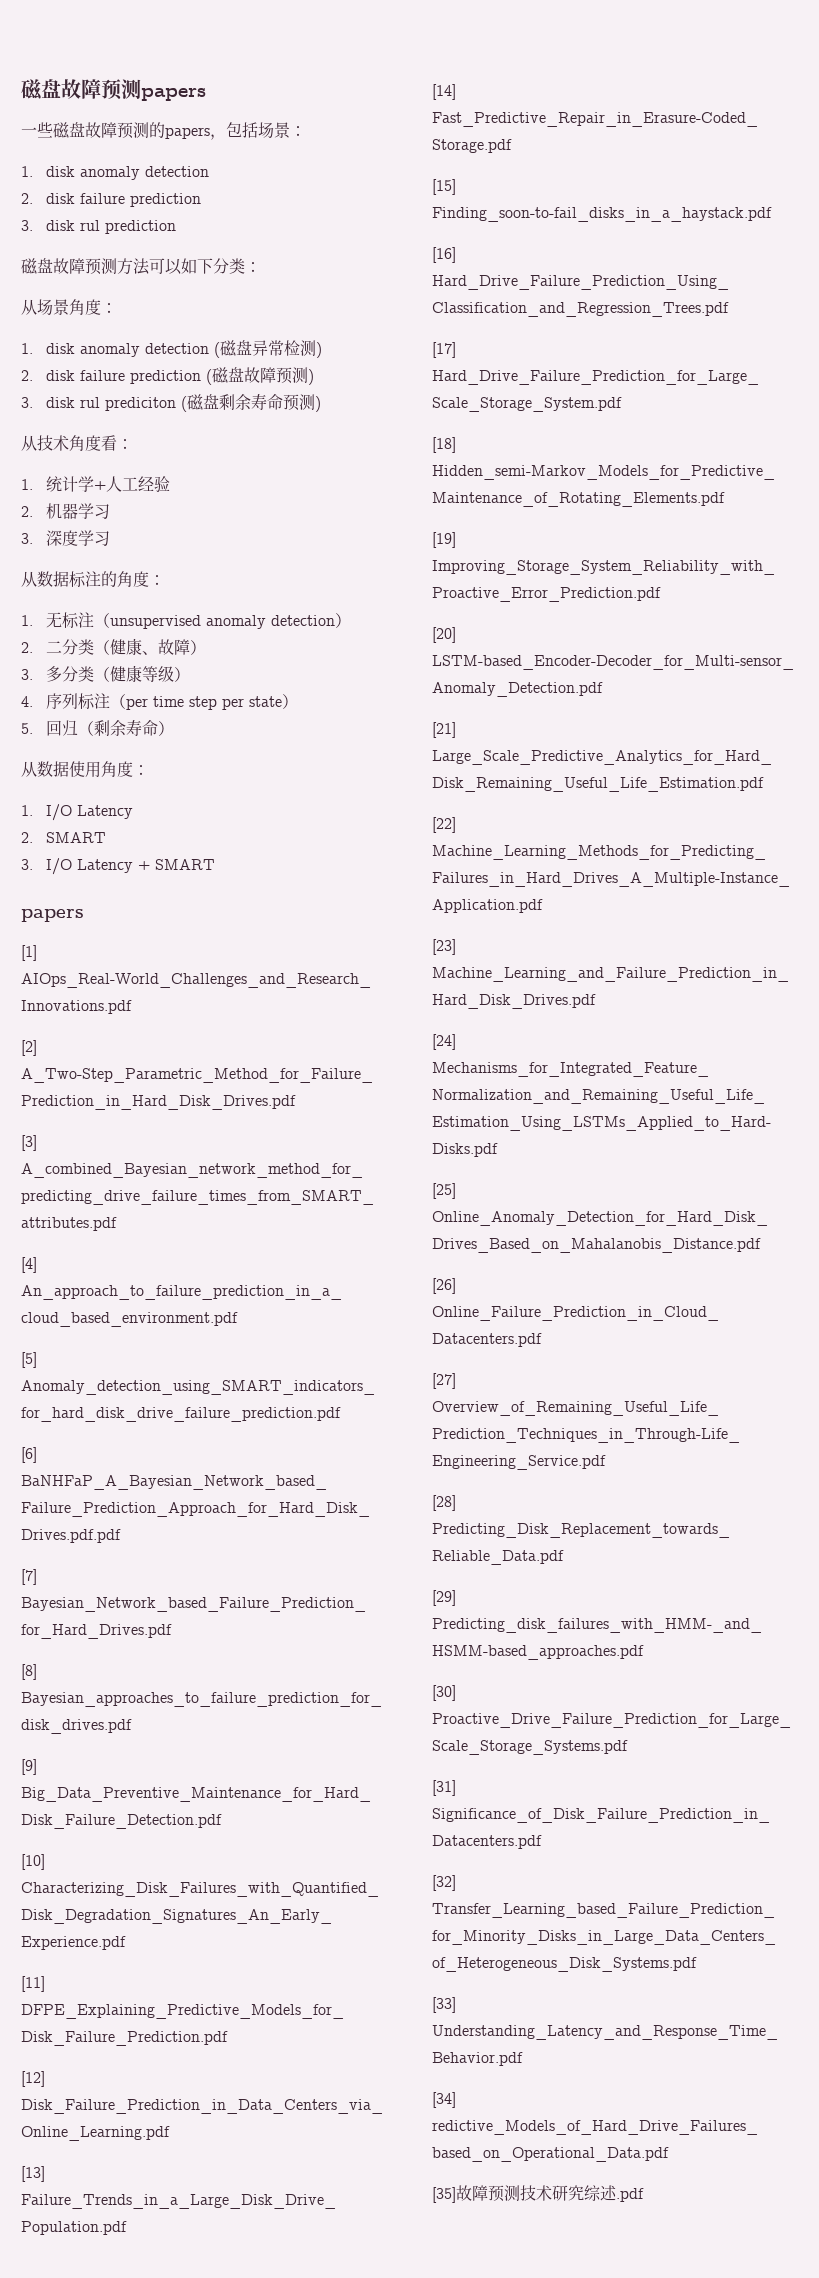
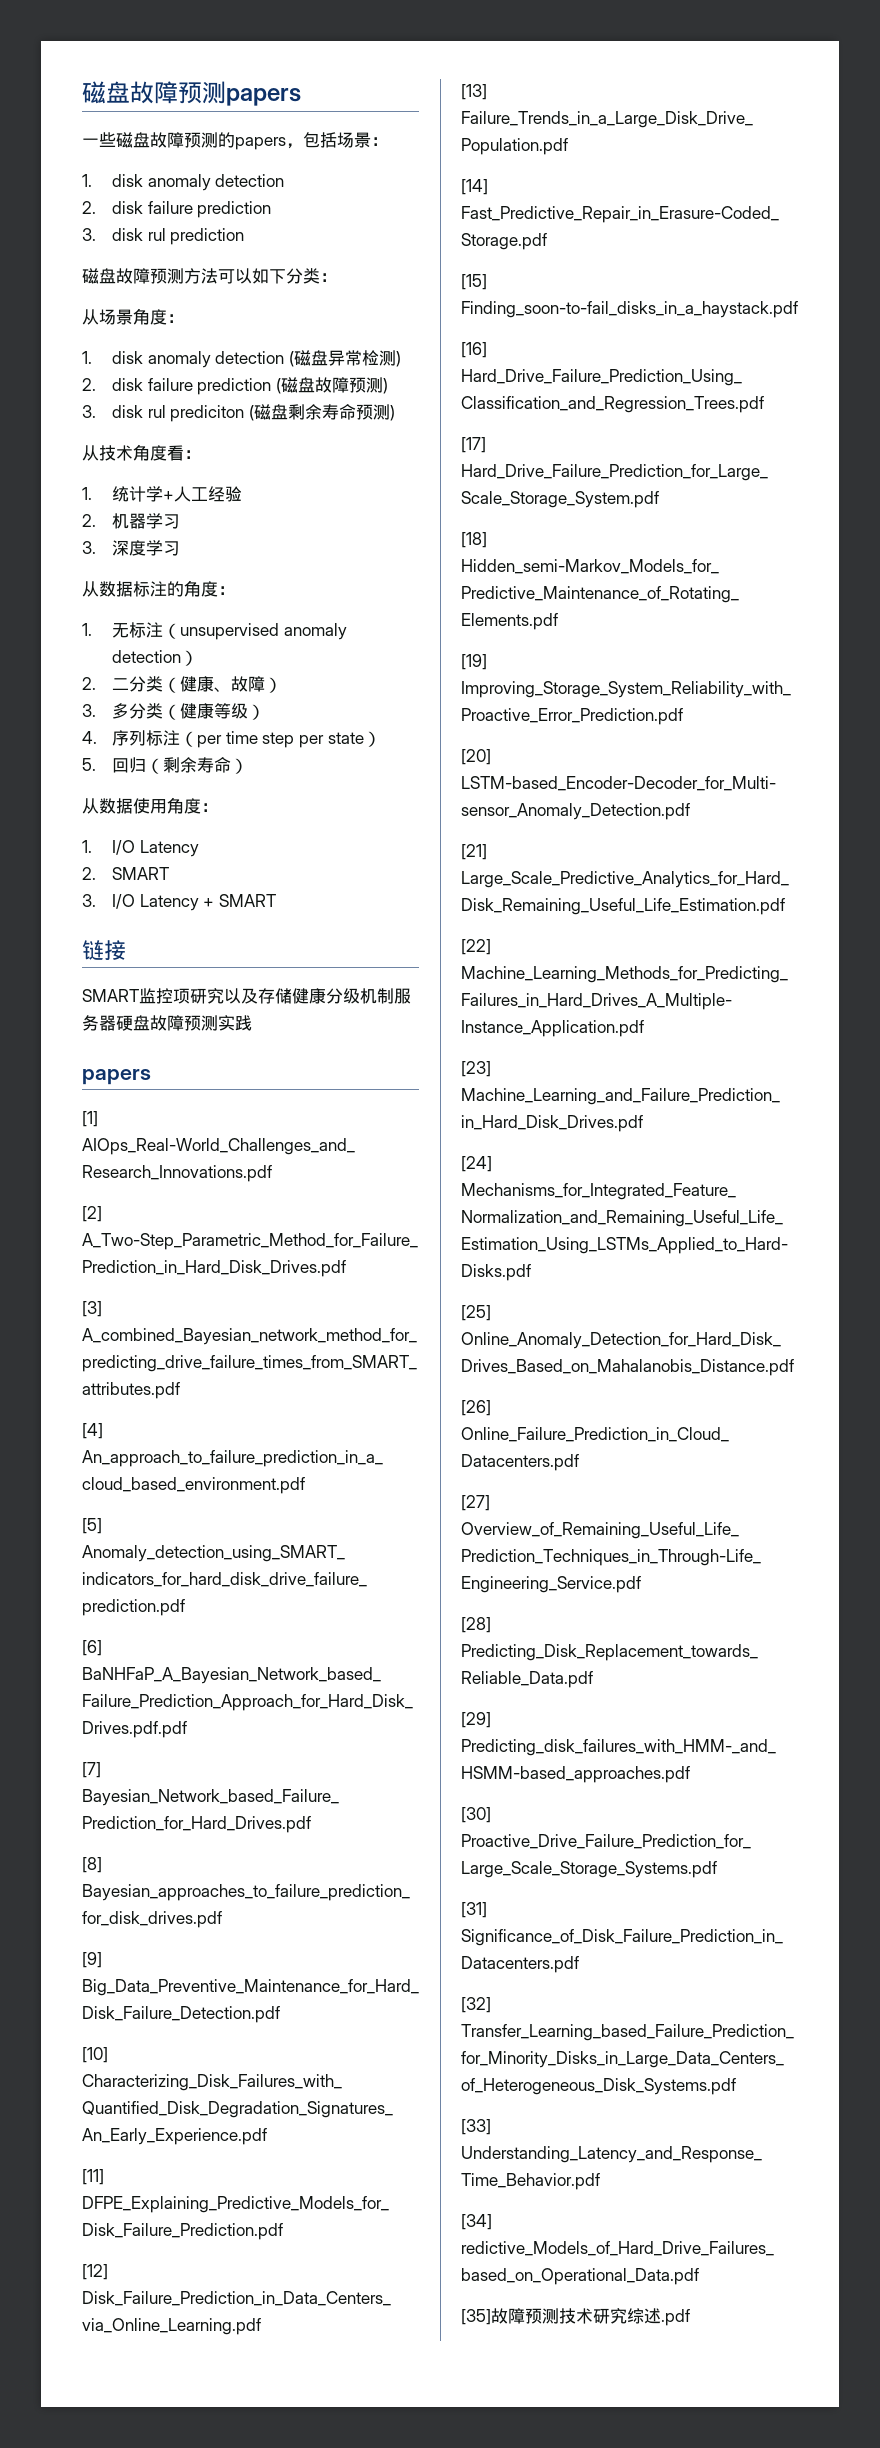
+ 链接
+ SMART监控项研究以及存储健康分级机制服务器硬盘故障预测实践

